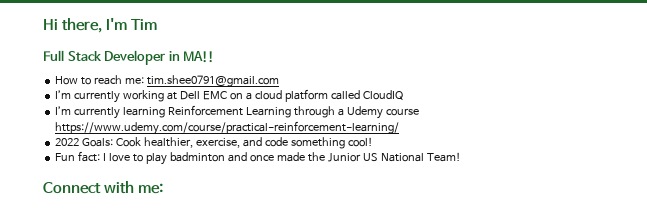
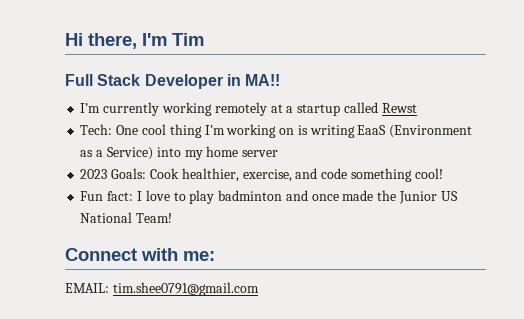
- How to reach me: tim.shee0791@gmail.com
- I’m currently working at Dell EMC on a cloud platform called CloudIQ
- I’m currently learning Reinforcement Learning through a Udemy course https://www.udemy.com/course/practical-reinforcement-learning/
- 2022 Goals: Cook healthier, exercise, and code something cool!
+ I’m currently working remotely at a startup called Rewst
+ Tech: One cool thing I'm working on is writing EaaS (Environment as a Service) into my home server
+ 2023 Goals: Cook healthier, exercise, and code something cool!
+ EMAIL: tim.shee0791@gmail.com

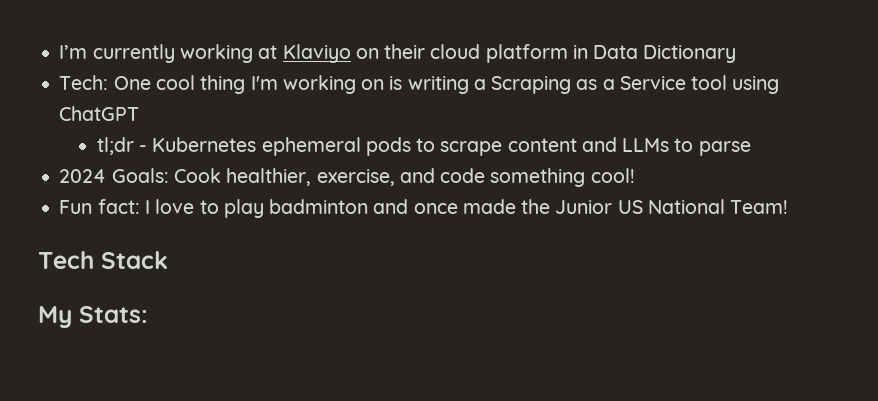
- Hi there, I'm Tim
- Full Stack Developer in MA!!
- I’m currently working remotely at a startup called Rewst
+ I’m currently working at Klaviyo on their cloud platform in Data Dictionary
- Tech: One cool thing I'm working on is writing EaaS (Environment as a Service) into my home server
- 2023 Goals: Cook healthier, exercise, and code something cool!
+ Tech: One cool thing I'm working on is writing a Scraping as a Service tool using ChatGPT
+ tl;dr - Kubernetes ephemeral pods to scrape content and LLMs to parse
+ 2024 Goals: Cook healthier, exercise, and code something cool!
- Connect with me:
- EMAIL: tim.shee0791@gmail.com
+ Tech Stack
+ My Stats:

